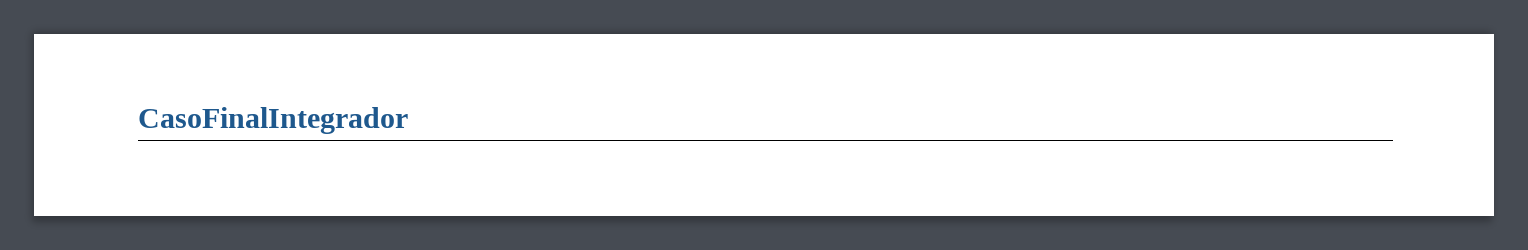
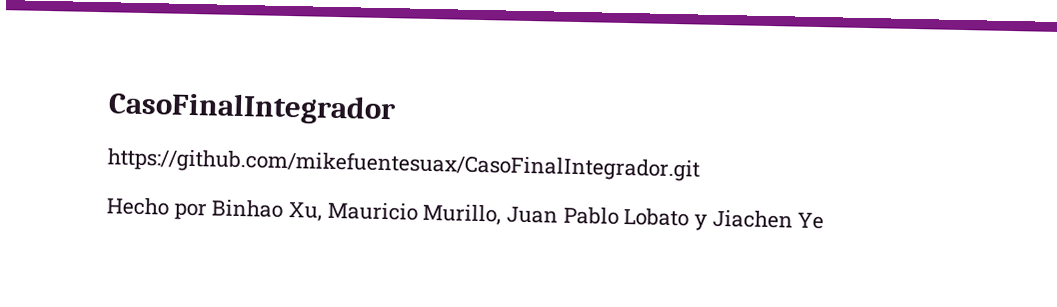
+ https://github.com/mikefuentesuax/CasoFinalIntegrador.git
+ Hecho por Binhao Xu, Mauricio Murillo, Juan Pablo Lobato y Jiachen Ye

